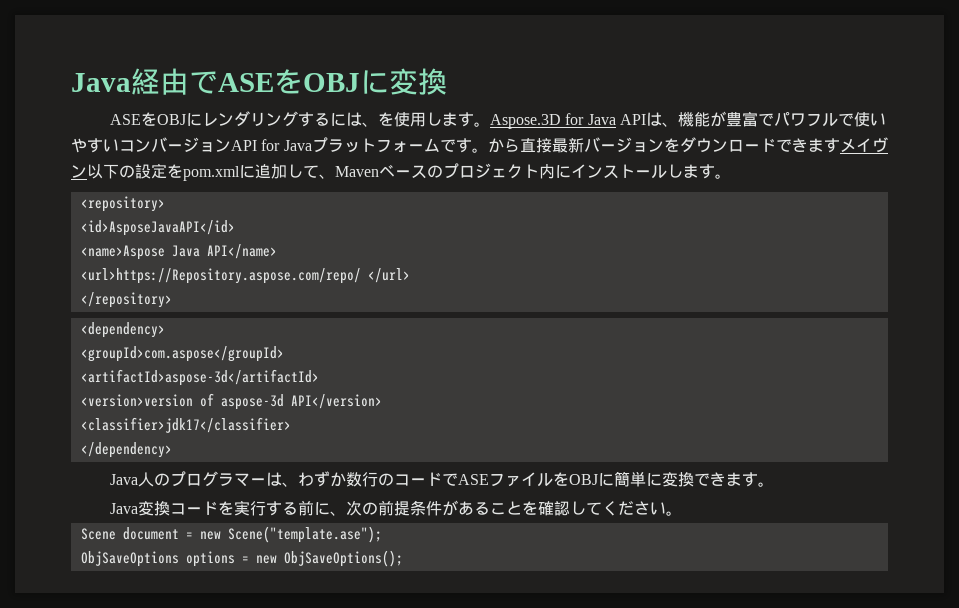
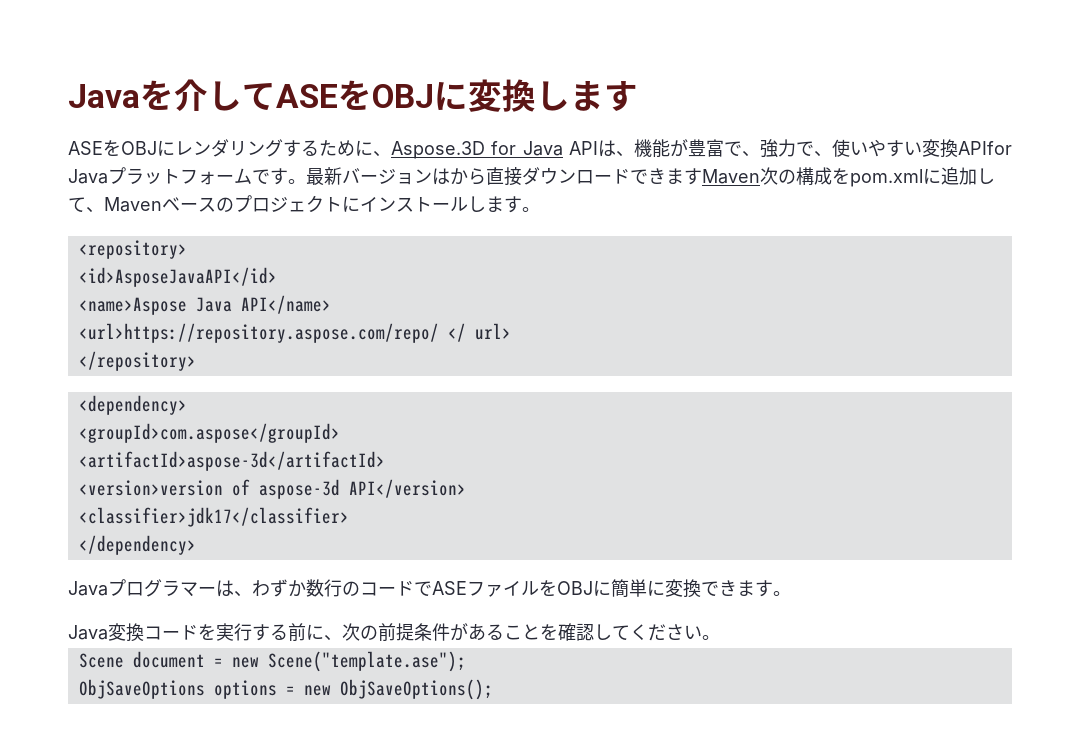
- Java経由でASEをOBJに変換
+ Javaを介してASEをOBJに変換します
- ASEをOBJにレンダリングするには、を使用します。Aspose.3D for Java APIは、機能が豊富でパワフルで使いやすいコンバージョンAPI for Javaプラットフォームです。
+ ASEをOBJにレンダリングするために、Aspose.3D for Java APIは、機能が豊富で、強力で、使いやすい変換APIfor Javaプラットフォームです。
- から直接最新バージョンをダウンロードできますメイヴン以下の設定をpom.xmlに追加して、Mavenベースのプロジェクト内にインストールします。
+ 最新バージョンはから直接ダウンロードできますMaven次の構成をpom.xmlに追加して、Mavenベースのプロジェクトにインストールします。
- <url>https://Repository.aspose.com/repo/ </url>
+ <url>https://repository.aspose.com/repo/ </ url>
- Java人のプログラマーは、わずか数行のコードでASEファイルをOBJに簡単に変換できます。
+ Javaプログラマーは、わずか数行のコードでASEファイルをOBJに簡単に変換できます。

